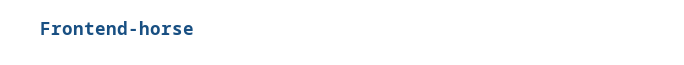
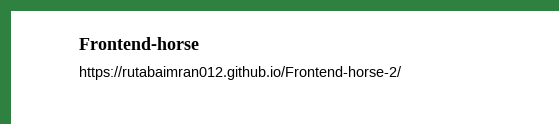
+ https://rutabaimran012.github.io/Frontend-horse-2/

